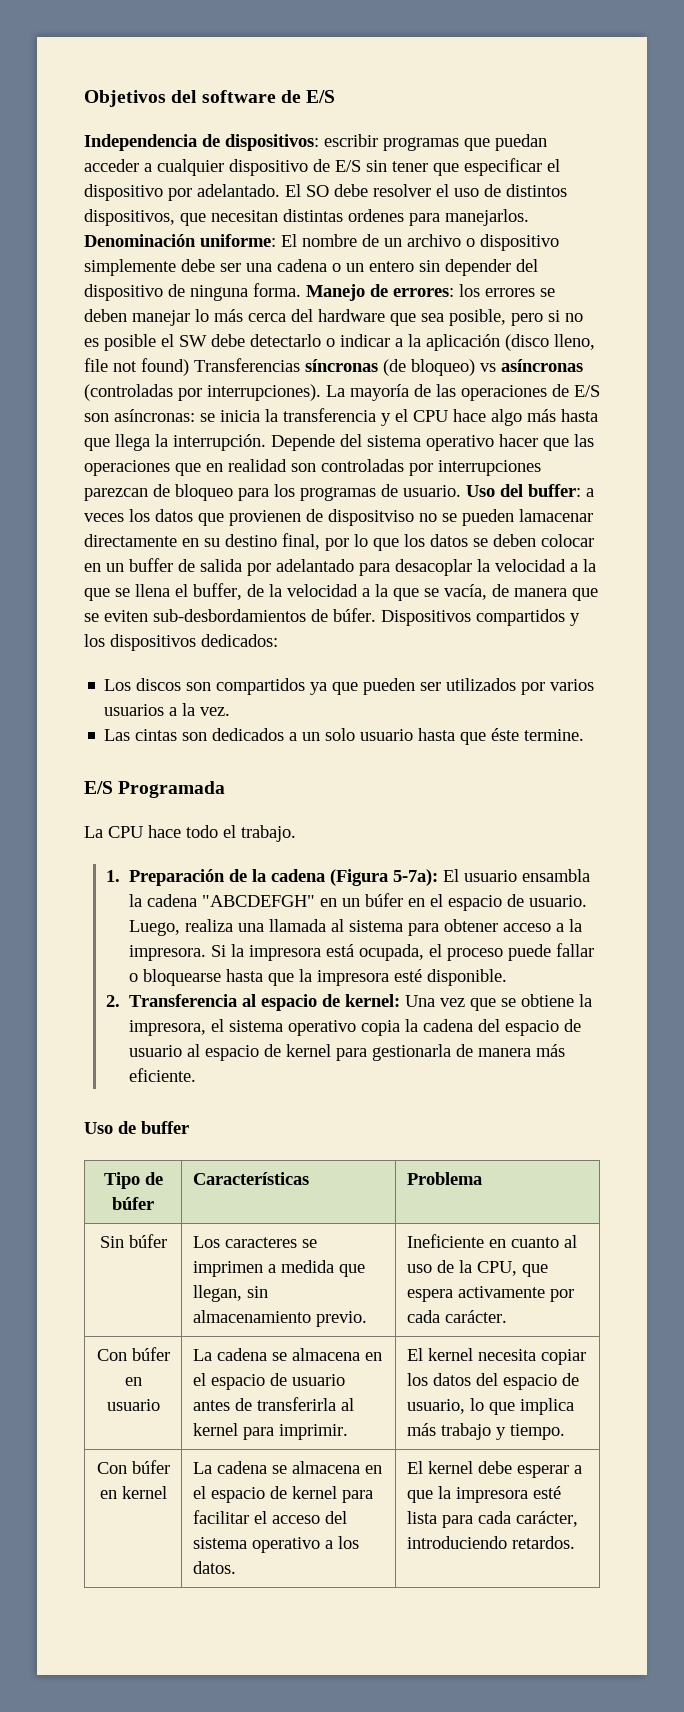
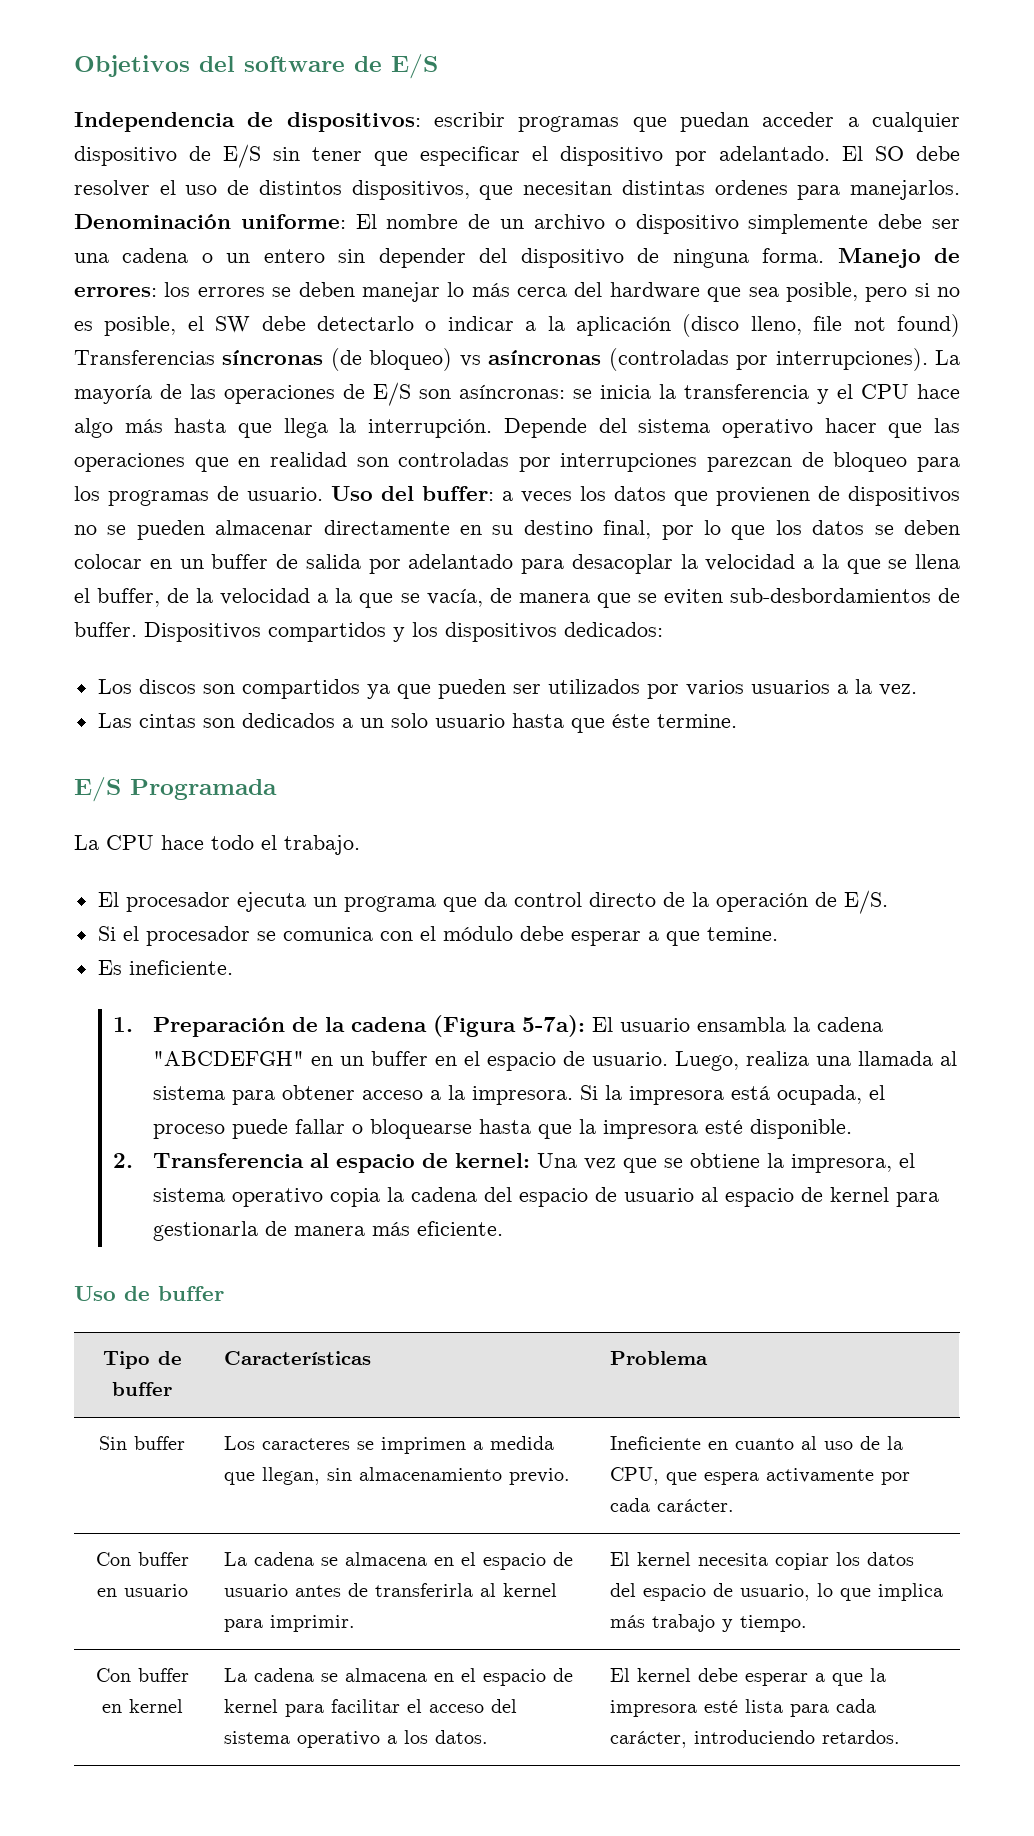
- Manejo de errores: los errores se deben manejar lo más cerca del hardware que sea posible, pero si no es posible el SW debe detectarlo o indicar a la aplicación (disco lleno, file not found) Transferencias síncronas (de bloqueo) vs asíncronas (controladas por interrupciones).
+ Manejo de errores: los errores se deben manejar lo más cerca del hardware que sea posible, pero si no es posible, el SW debe detectarlo o indicar a la aplicación (disco lleno, file not found) Transferencias síncronas (de bloqueo) vs asíncronas (controladas por interrupciones).
- Uso del buffer: a veces los datos que provienen de dispositviso no se pueden lamacenar directamente en su destino final, por lo que los datos se deben colocar en un buffer de salida por adelantado para desacoplar la velocidad a la que se llena el buffer, de la velocidad a la que se vacía, de manera que se eviten sub-desbordamientos de búfer.
+ Uso del buffer: a veces los datos que provienen de dispositivos no se pueden almacenar directamente en su destino final, por lo que los datos se deben colocar en un buffer de salida por adelantado para desacoplar la velocidad a la que se llena el buffer, de la velocidad a la que se vacía, de manera que se eviten sub-desbordamientos de buffer.
+ El procesador ejecuta un programa que da control directo de la operación de E/S.
+ Si el procesador se comunica con el módulo debe esperar a que temine.
+ Es ineficiente.
- 1. Preparación de la cadena (Figura 5-7a): El usuario ensambla la cadena "ABCDEFGH" en un búfer en el espacio de usuario.
+ 1. Preparación de la cadena (Figura 5-7a): El usuario ensambla la cadena "ABCDEFGH" en un buffer en el espacio de usuario.
- Tipo de búfer | Características | Problema
+ Tipo de buffer | Características | Problema
- Sin búfer | Los caracteres se imprimen a medida que llegan, sin almacenamiento previo. | Ineficiente en cuanto al uso de la CPU, que espera activamente por cada carácter.
+ Sin buffer | Los caracteres se imprimen a medida que llegan, sin almacenamiento previo. | Ineficiente en cuanto al uso de la CPU, que espera activamente por cada carácter.
- Con búfer en usuario | La cadena se almacena en el espacio de usuario antes de transferirla al kernel para imprimir. | El kernel necesita copiar los datos del espacio de usuario, lo que implica más trabajo y tiempo.
+ Con buffer en usuario | La cadena se almacena en el espacio de usuario antes de transferirla al kernel para imprimir. | El kernel necesita copiar los datos del espacio de usuario, lo que implica más trabajo y tiempo.
- Con búfer en kernel | La cadena se almacena en el espacio de kernel para facilitar el acceso del sistema operativo a los datos. | El kernel debe esperar a que la impresora esté lista para cada carácter, introduciendo retardos.
+ Con buffer en kernel | La cadena se almacena en el espacio de kernel para facilitar el acceso del sistema operativo a los datos. | El kernel debe esperar a que la impresora esté lista para cada carácter, introduciendo retardos.

